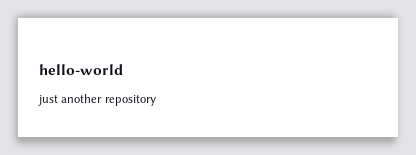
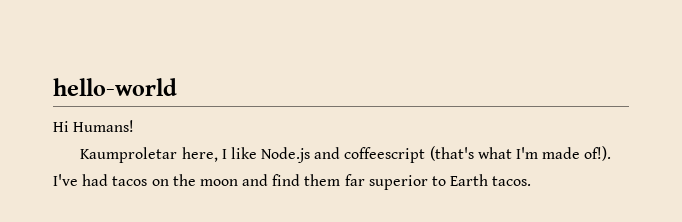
- just another repository
+ Hi Humans!
+ Kaumproletar here, I like Node.js and coffeescript (that's what I'm made of!). I've had tacos on the moon and find them far superior to Earth tacos.

